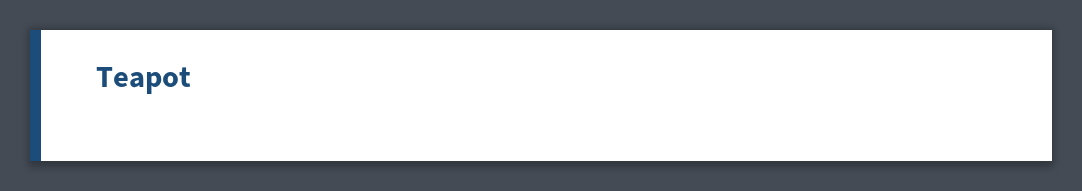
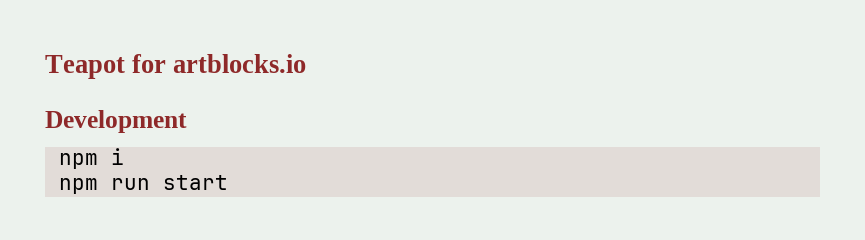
- Teapot
+ Teapot for artblocks.io
+ Development
+ npm i
+ npm run start

